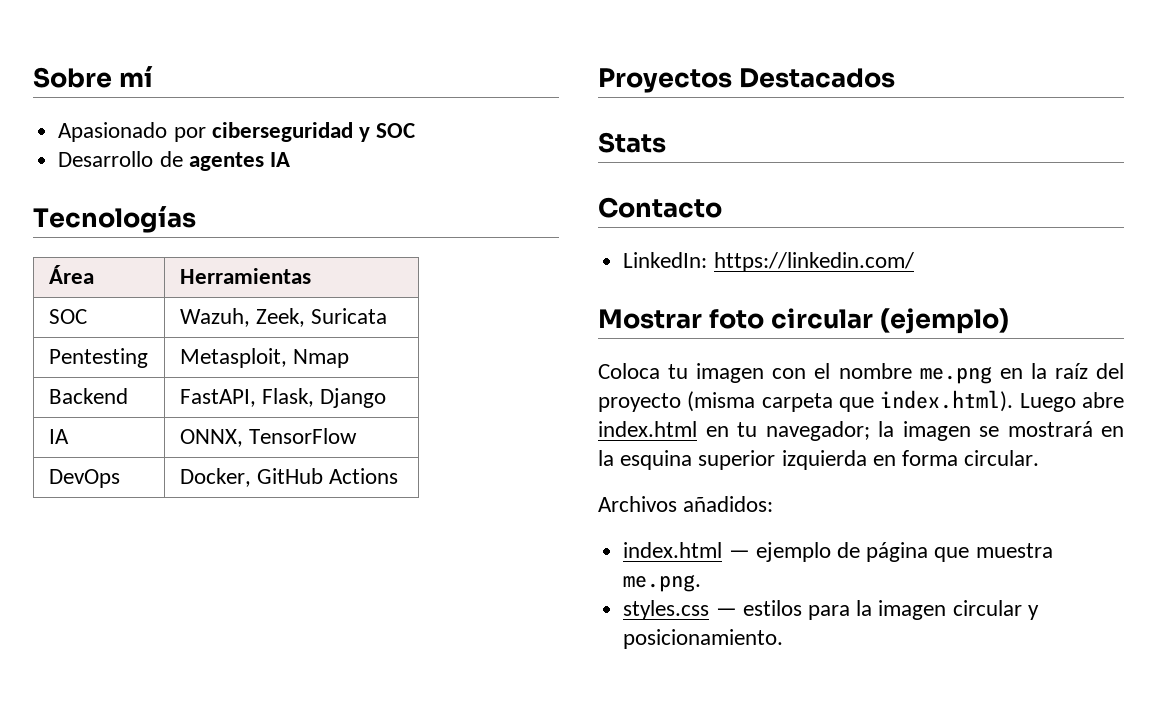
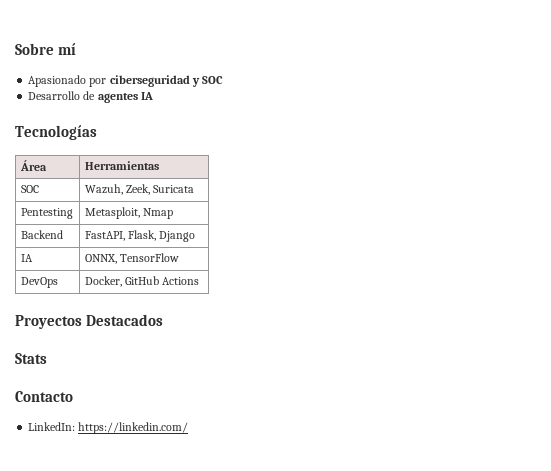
- Mostrar foto circular (ejemplo)
- Coloca tu imagen con el nombre me.png en la raíz del proyecto (misma carpeta que index.html). Luego abre index.html en tu navegador; la imagen se mostrará en la esquina superior izquierda en forma circular.
- Archivos añadidos:
- index.html — ejemplo de página que muestra me.png.
- styles.css — estilos para la imagen circular y posicionamiento.

